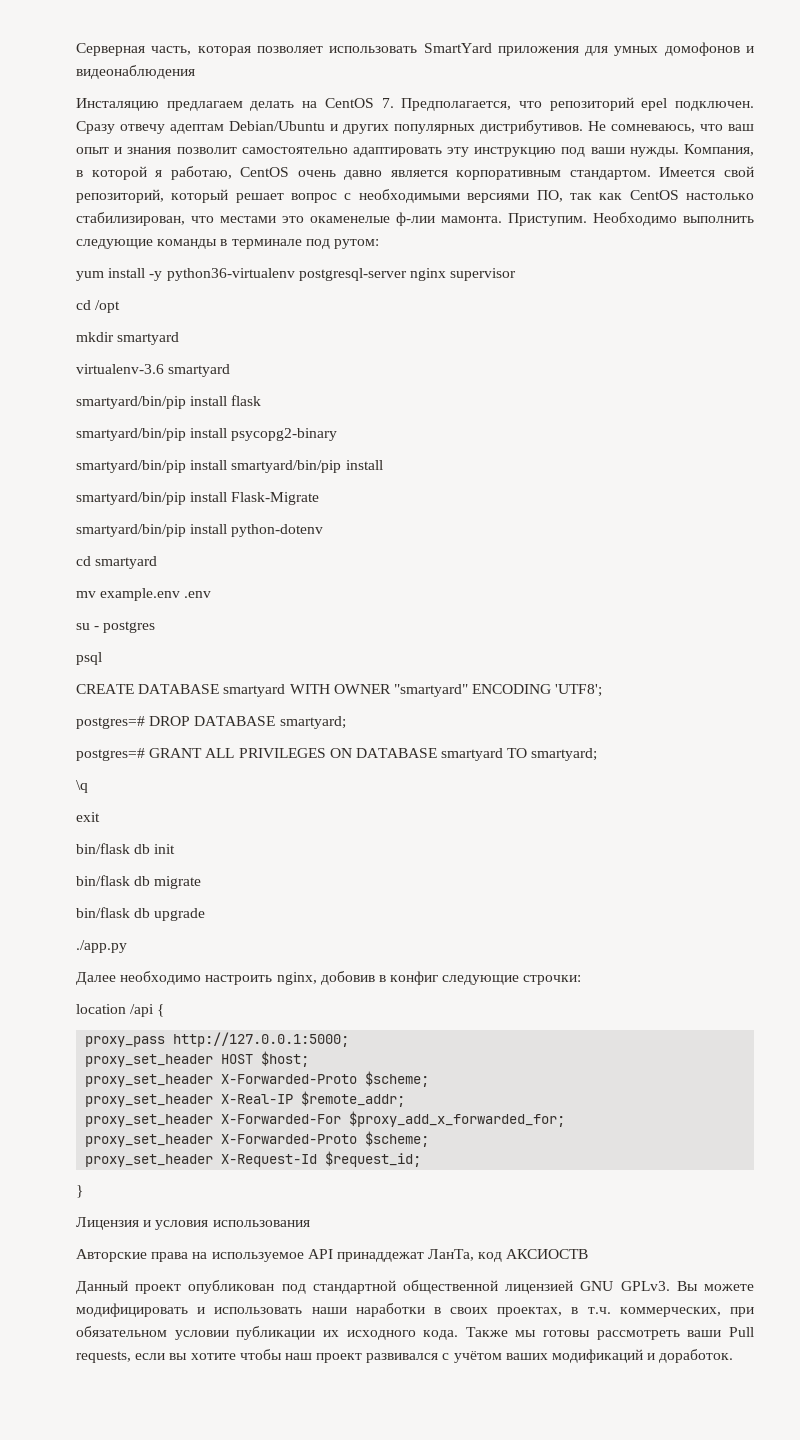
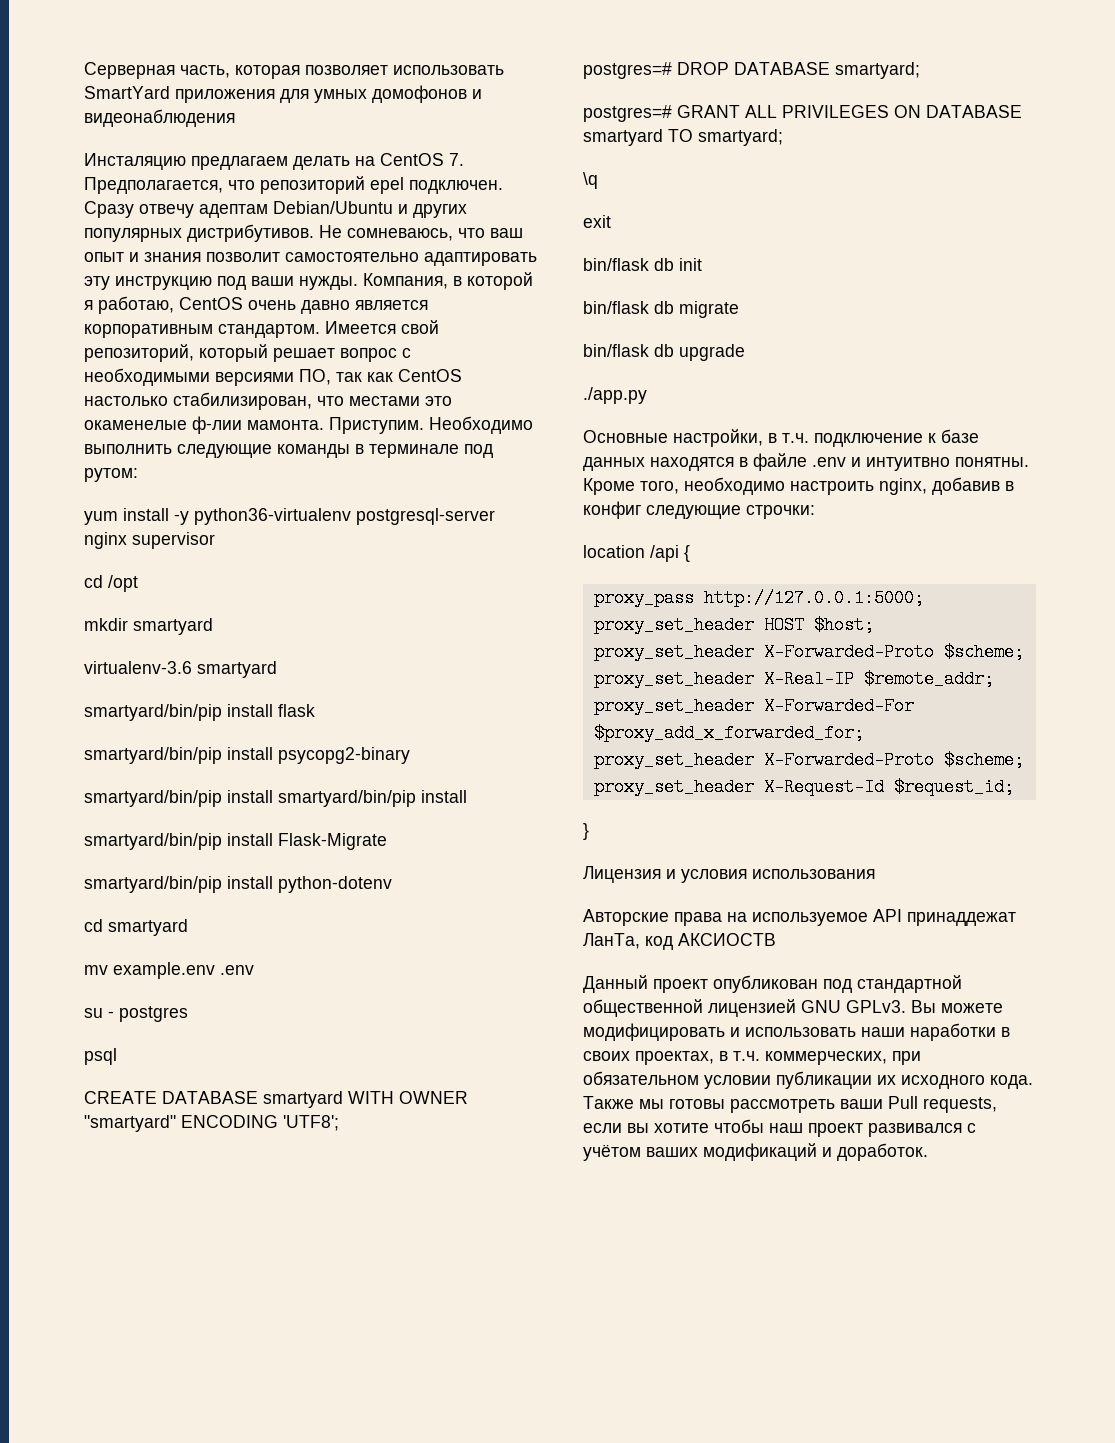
- Далее необходимо настроить nginx, добовив в конфиг следующие строчки:
+ Основные настройки, в т.ч. подключение к базе данных находятся в файле .env и интуитвно понятны. Кроме того, необходимо настроить nginx, добавив в конфиг следующие строчки:

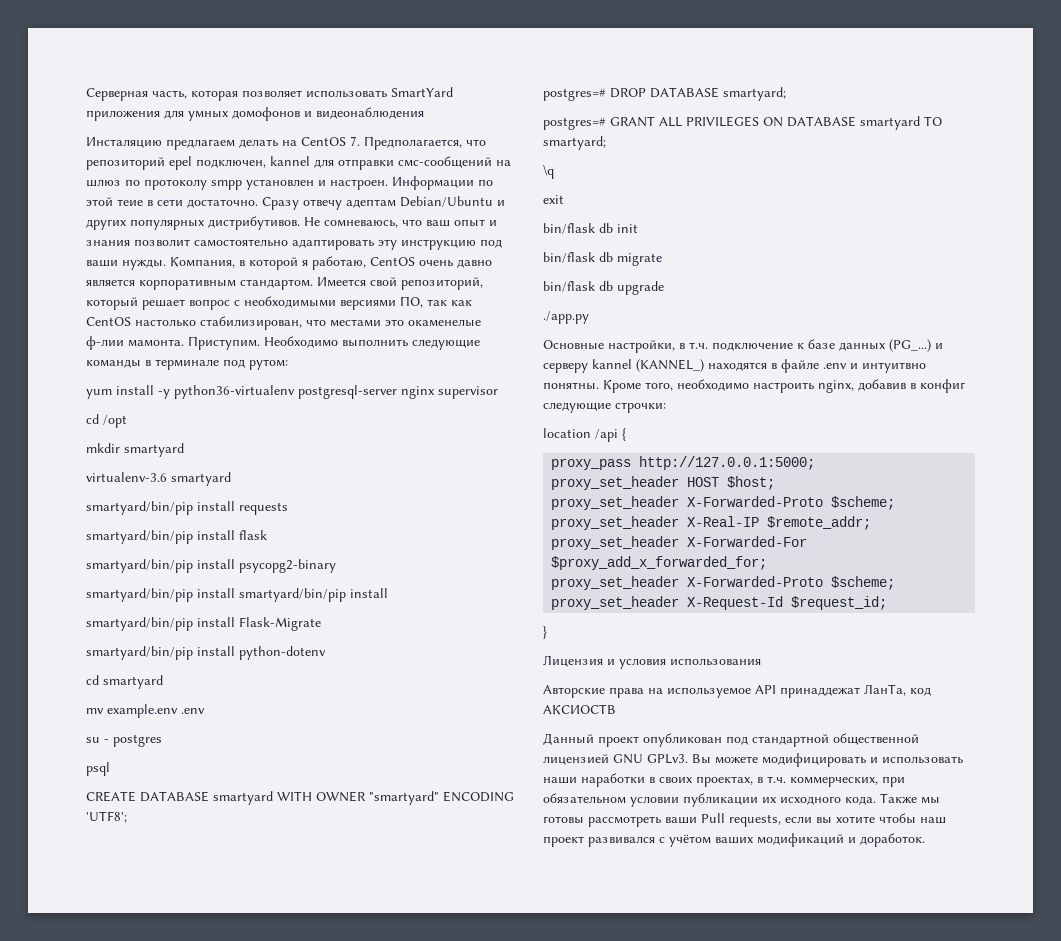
- Инсталяцию предлагаем делать на CentOS 7. Предполагается, что репозиторий epel подключен.
+ Инсталяцию предлагаем делать на CentOS 7. Предполагается, что репозиторий epel подключен, kannel для отправки смс-сообщений на шлюз по протоколу smpp установлен и настроен. Информации по этой теие в сети достаточно.
+ smartyard/bin/pip install requests
- Основные настройки, в т.ч. подключение к базе данных находятся в файле .env и интуитвно понятны.
+ Основные настройки, в т.ч. подключение к базе данных (PG_...) и серверу kannel (KANNEL_) находятся в файле .env и интуитвно понятны.

